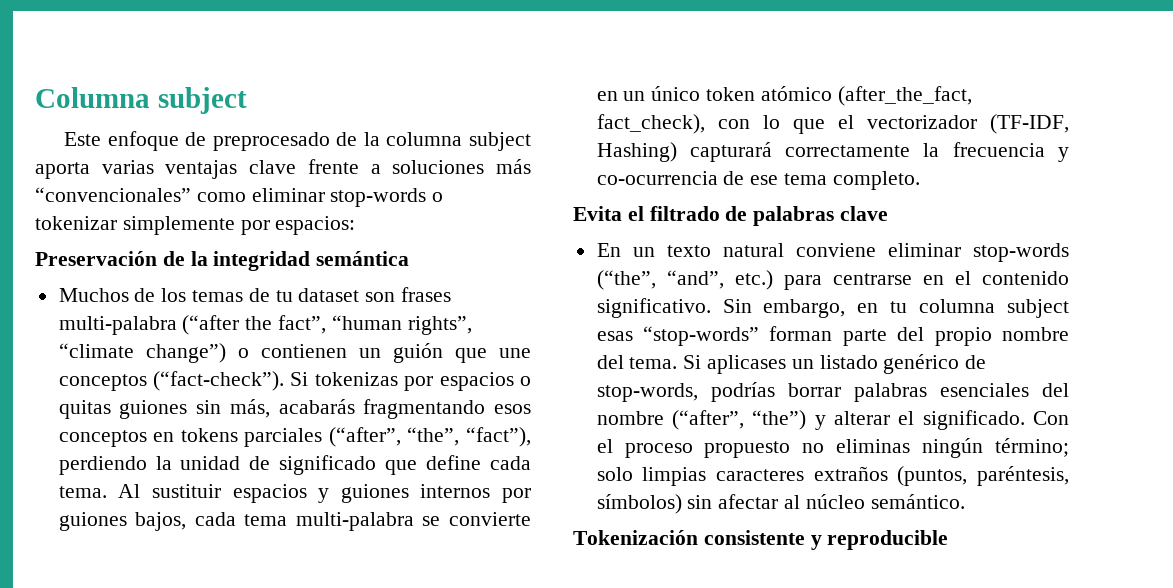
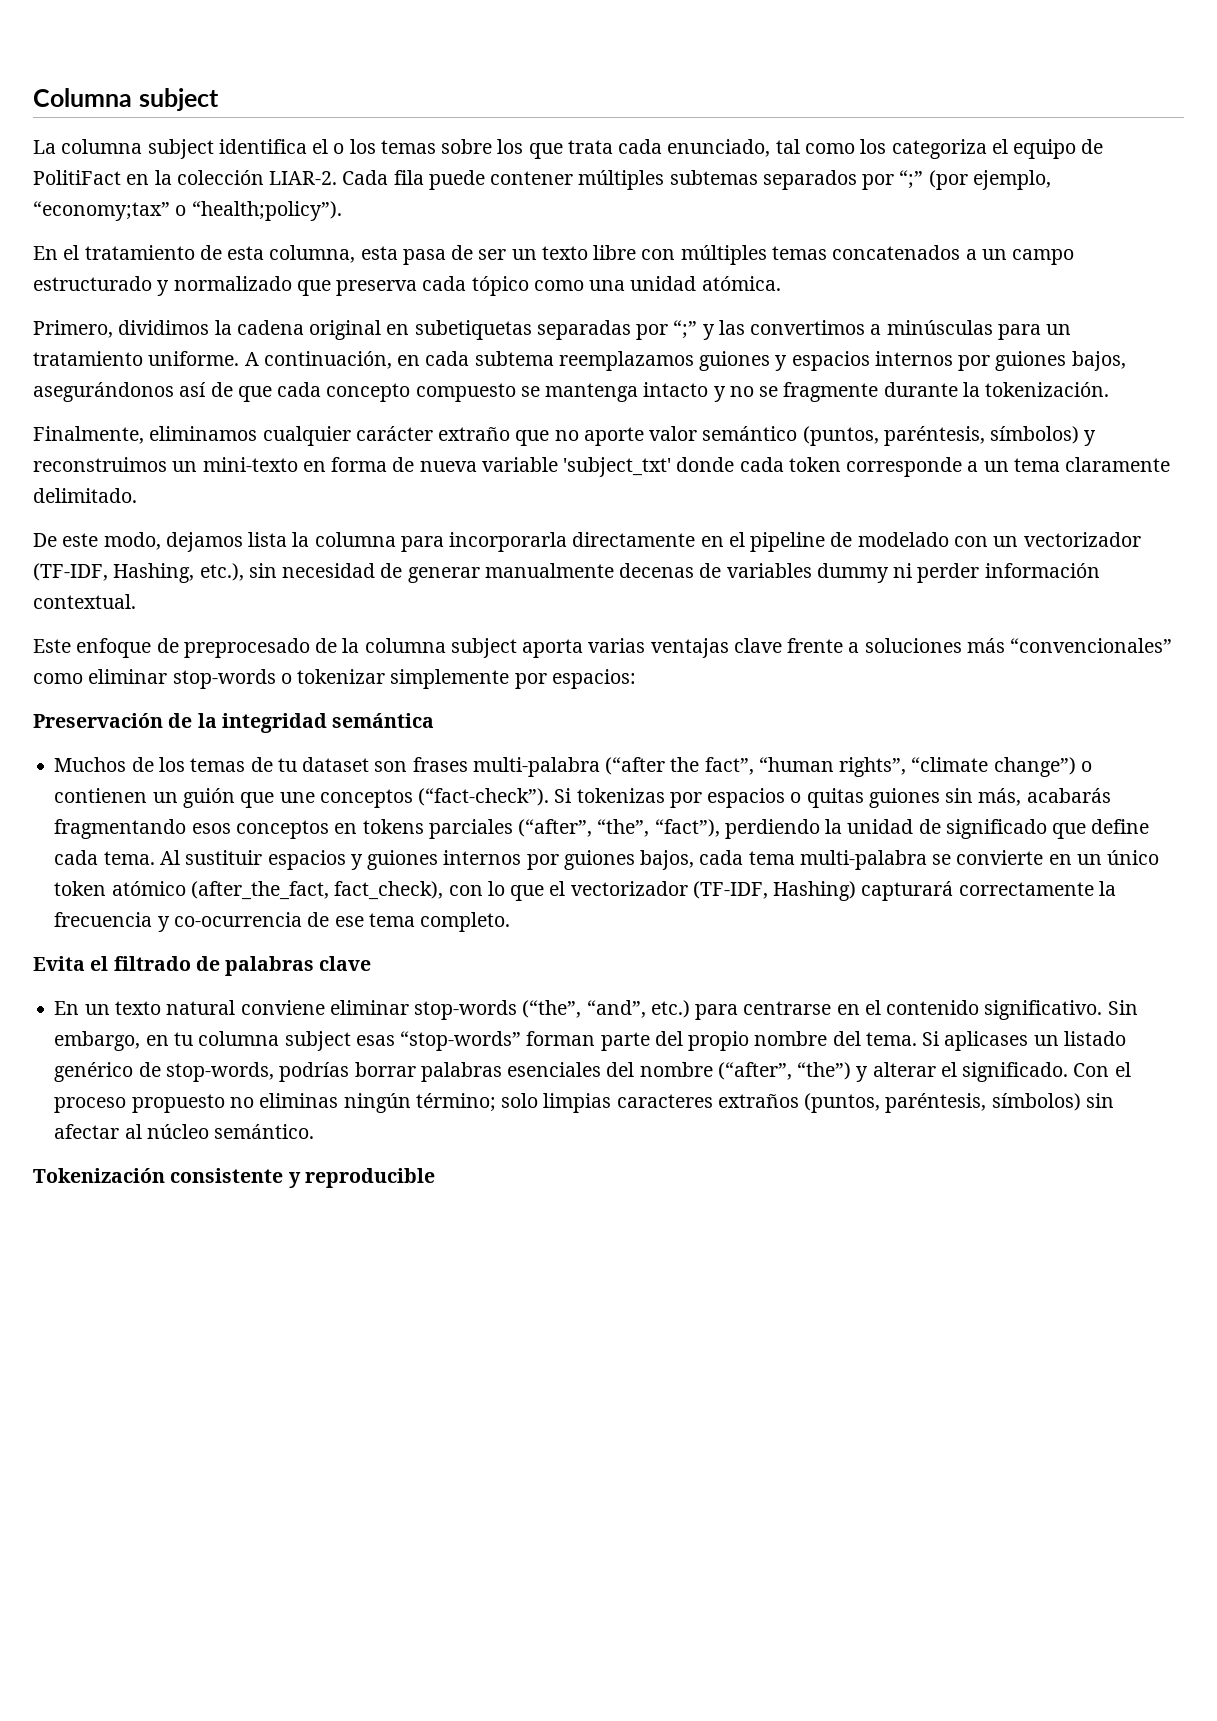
+ La columna subject identifica el o los temas sobre los que trata cada enunciado, tal como los categoriza el equipo de PolitiFact en la colección LIAR-2. Cada fila puede contener múltiples subtemas separados por “;” (por ejemplo, “economy;tax” o “health;policy”).
+ En el tratamiento de esta columna, esta pasa de ser un texto libre con múltiples temas concatenados a un campo estructurado y normalizado que preserva cada tópico como una unidad atómica.
+ Primero, dividimos la cadena original en subetiquetas separadas por “;” y las convertimos a minúsculas para un tratamiento uniforme. A continuación, en cada subtema reemplazamos guiones y espacios internos por guiones bajos, asegurándonos así de que cada concepto compuesto se mantenga intacto y no se fragmente durante la tokenización.
+ Finalmente, eliminamos cualquier carácter extraño que no aporte valor semántico (puntos, paréntesis, símbolos) y reconstruimos un mini-texto en forma de nueva variable 'subject_txt' donde cada token corresponde a un tema claramente delimitado.
+ De este modo, dejamos lista la columna para incorporarla directamente en el pipeline de modelado con un vectorizador (TF-IDF, Hashing, etc.), sin necesidad de generar manualmente decenas de variables dummy ni perder información contextual.

